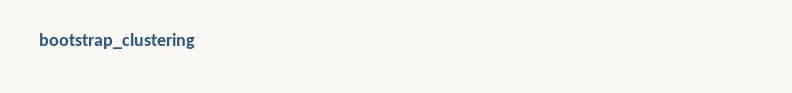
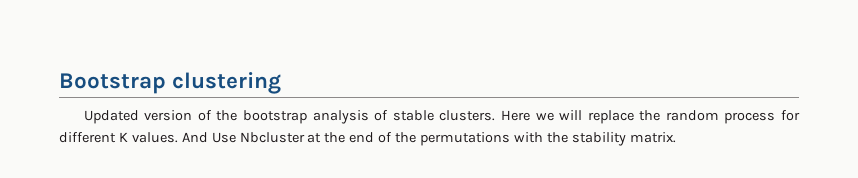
- bootstrap_clustering
+ Bootstrap clustering
+ Updated version of the bootstrap analysis of stable clusters. Here we will replace the random process for different K values. And Use Nbcluster at the end of the permutations with the stability matrix.

